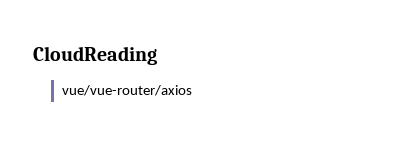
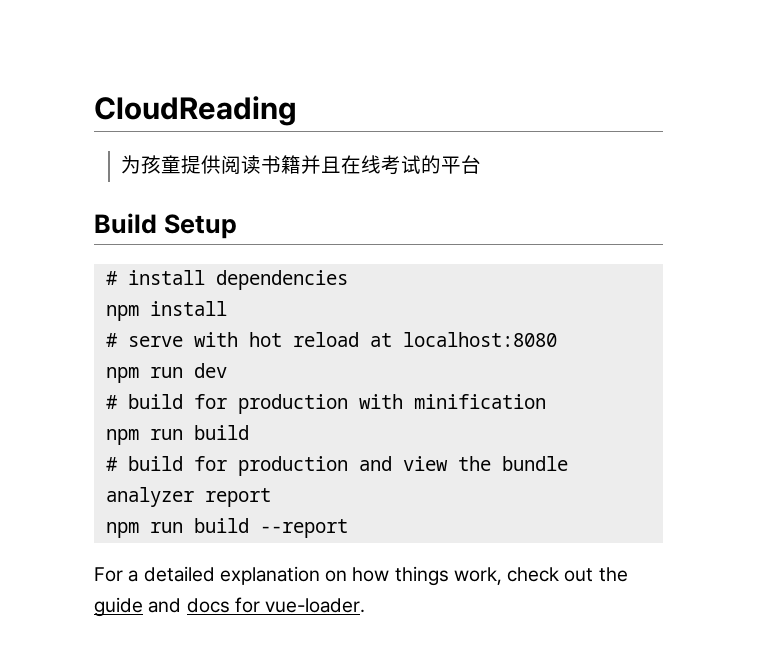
- vue/vue-router/axios
+ 为孩童提供阅读书籍并且在线考试的平台
+ Build Setup
+ # install dependencies
+ npm install
+ # serve with hot reload at localhost:8080
+ npm run dev
+ # build for production with minification
+ npm run build
+ # build for production and view the bundle analyzer report
+ npm run build --report
+ For a detailed explanation on how things work, check out the guide and docs for vue-loader.

